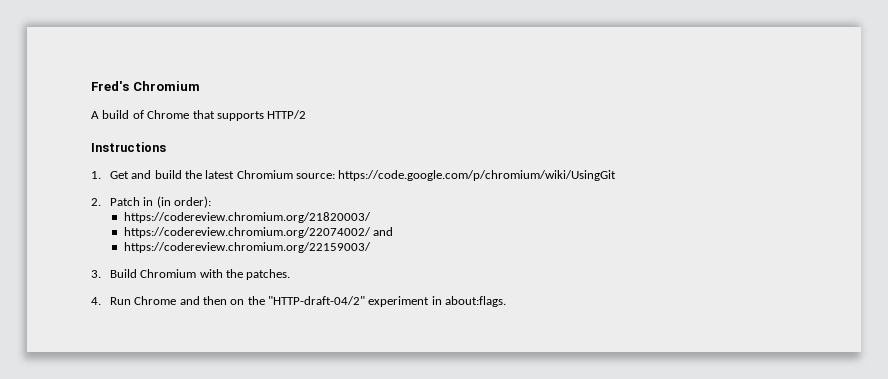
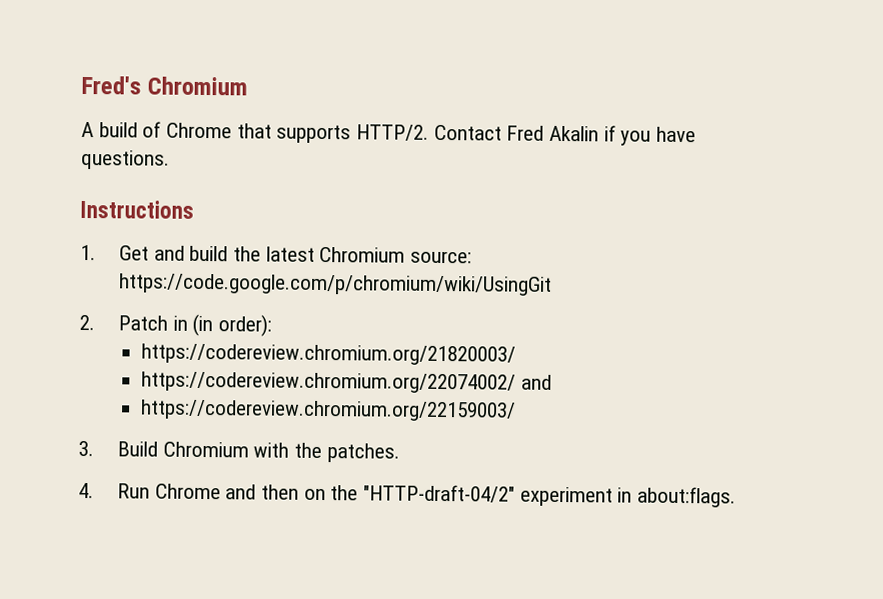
- A build of Chrome that supports HTTP/2
+ A build of Chrome that supports HTTP/2. Contact Fred Akalin if you have questions.

